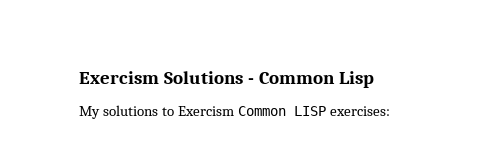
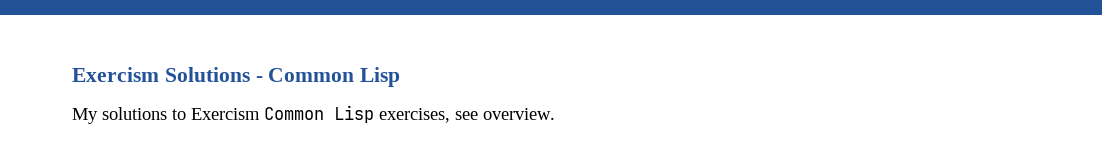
- My solutions to Exercism Common LISP exercises:
+ My solutions to Exercism Common Lisp exercises, see overview.

